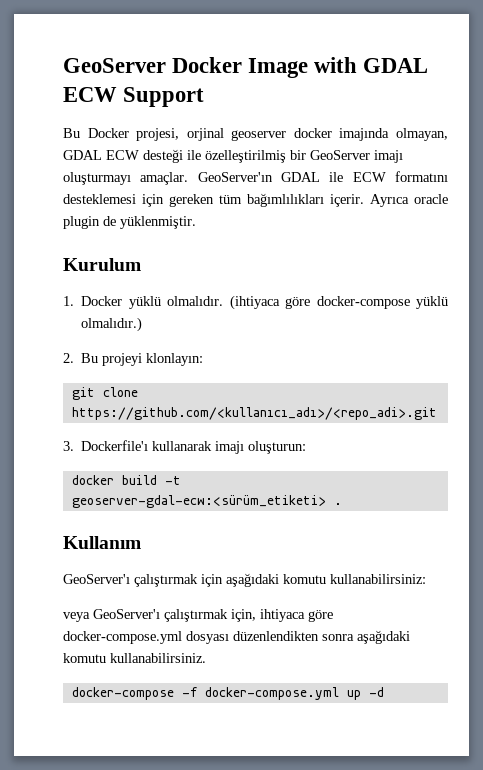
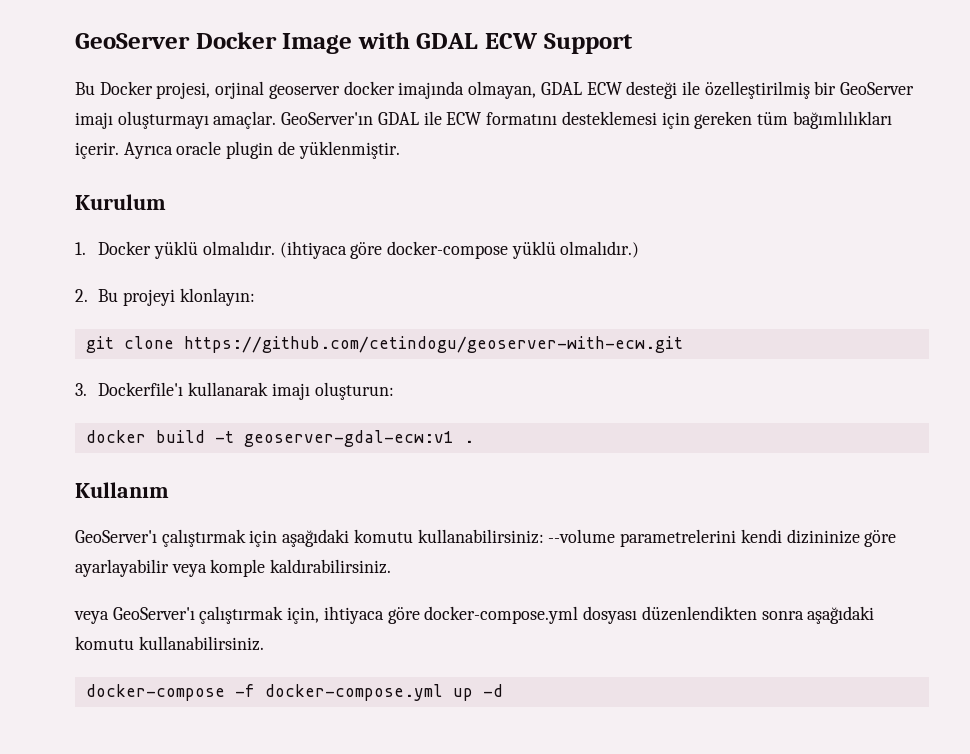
- git clone https://github.com/<kullanıcı_adı>/<repo_adi>.git
+ git clone https://github.com/cetindogu/geoserver-with-ecw.git
- docker build -t geoserver-gdal-ecw:<sürüm_etiketi> .
+ docker build -t geoserver-gdal-ecw:v1 .
- GeoServer'ı çalıştırmak için aşağıdaki komutu kullanabilirsiniz:
+ GeoServer'ı çalıştırmak için aşağıdaki komutu kullanabilirsiniz: --volume parametrelerini kendi dizininize göre ayarlayabilir veya komple kaldırabilirsiniz.

